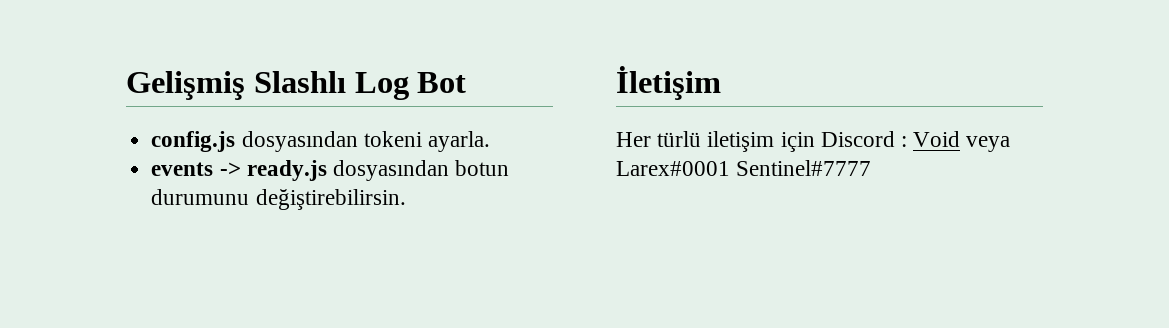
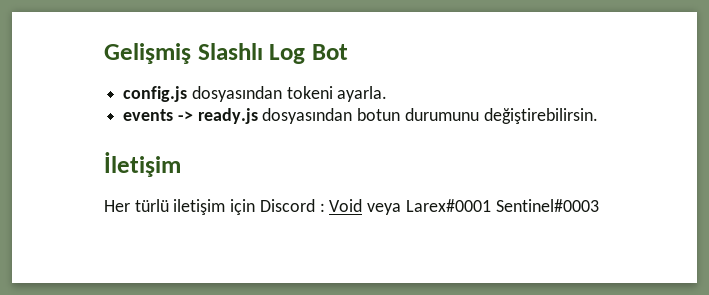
- Her türlü iletişim için Discord : Void veya Larex#0001 Sentinel#7777
+ Her türlü iletişim için Discord : Void veya Larex#0001 Sentinel#0003

